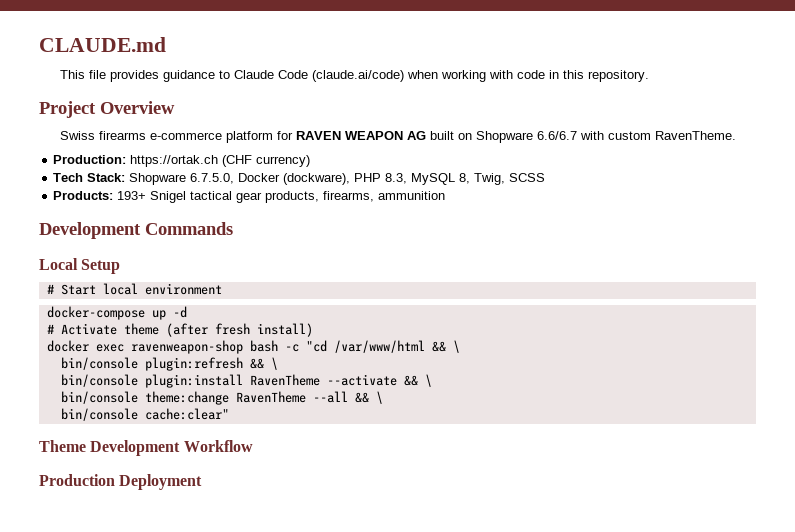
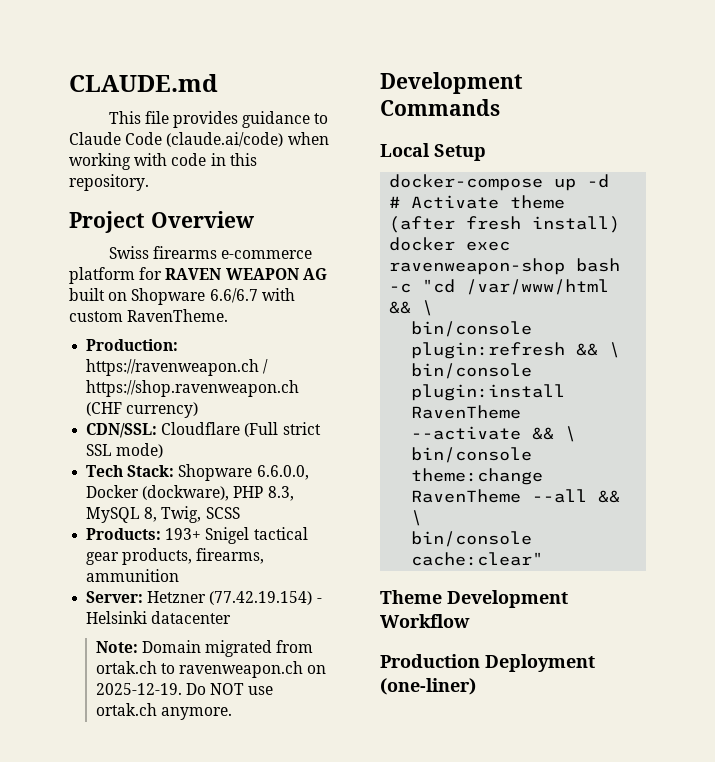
- Production: https://ortak.ch (CHF currency)
+ Production: https://ravenweapon.ch / https://shop.ravenweapon.ch (CHF currency)
+ CDN/SSL: Cloudflare (Full strict SSL mode)
- Tech Stack: Shopware 6.7.5.0, Docker (dockware), PHP 8.3, MySQL 8, Twig, SCSS
+ Tech Stack: Shopware 6.6.0.0, Docker (dockware), PHP 8.3, MySQL 8, Twig, SCSS
+ Server: Hetzner (77.42.19.154) - Helsinki datacenter
+ Note: Domain migrated from ortak.ch to ravenweapon.ch on 2025-12-19. Do NOT use ortak.ch anymore.
- # Start local environment
- Production Deployment
+ Production Deployment (one-liner)

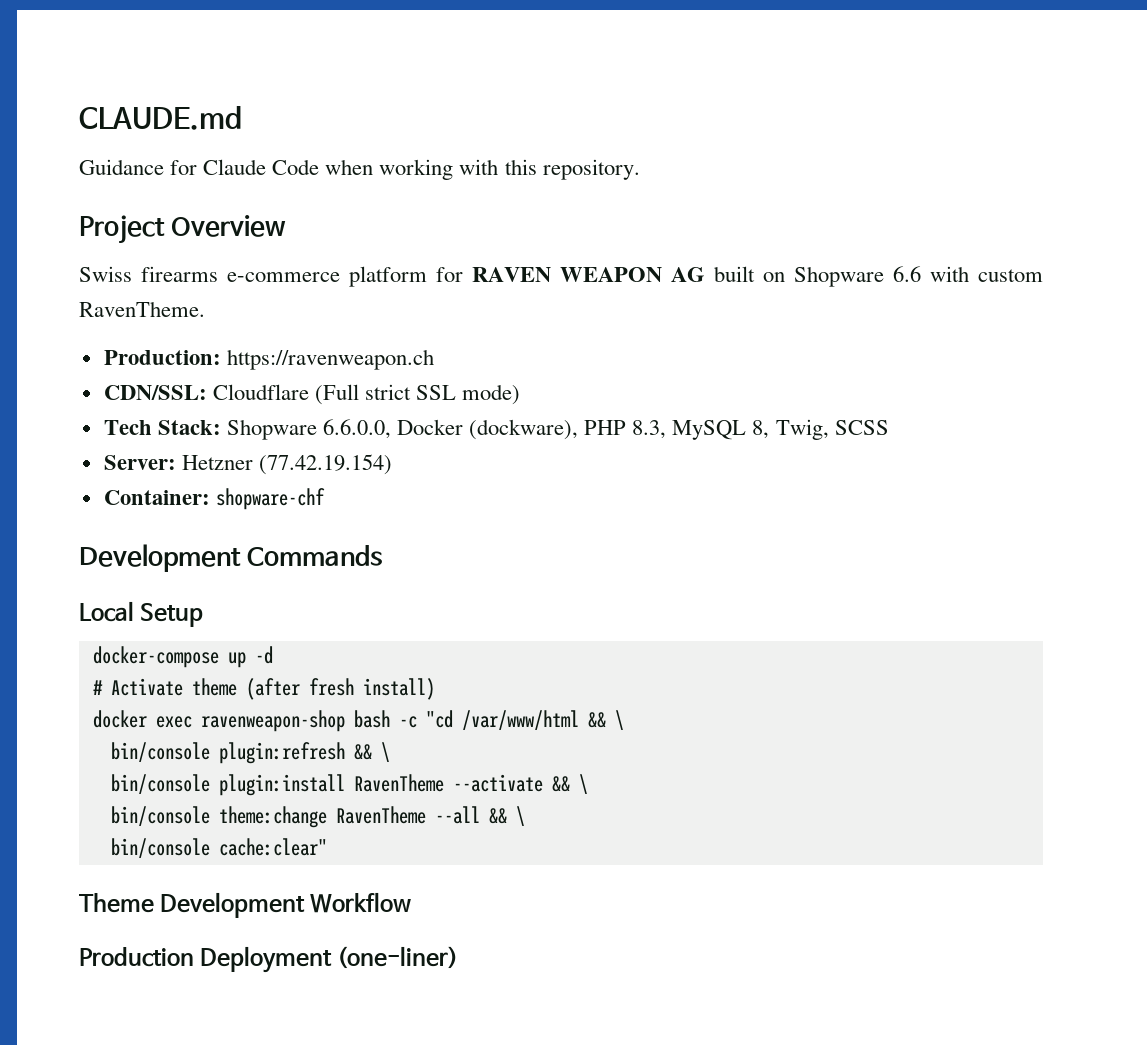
- This file provides guidance to Claude Code (claude.ai/code) when working with code in this repository.
+ Guidance for Claude Code when working with this repository.
- Swiss firearms e-commerce platform for RAVEN WEAPON AG built on Shopware 6.6/6.7 with custom RavenTheme.
+ Swiss firearms e-commerce platform for RAVEN WEAPON AG built on Shopware 6.6 with custom RavenTheme.
- Production: https://ravenweapon.ch / https://shop.ravenweapon.ch (CHF currency)
+ Production: https://ravenweapon.ch
- Products: 193+ Snigel tactical gear products, firearms, ammunition
- Server: Hetzner (77.42.19.154) - Helsinki datacenter
- Note: Domain migrated from ortak.ch to ravenweapon.ch on 2025-12-19. Do NOT use ortak.ch anymore.
+ Server: Hetzner (77.42.19.154)
+ Container: shopware-chf

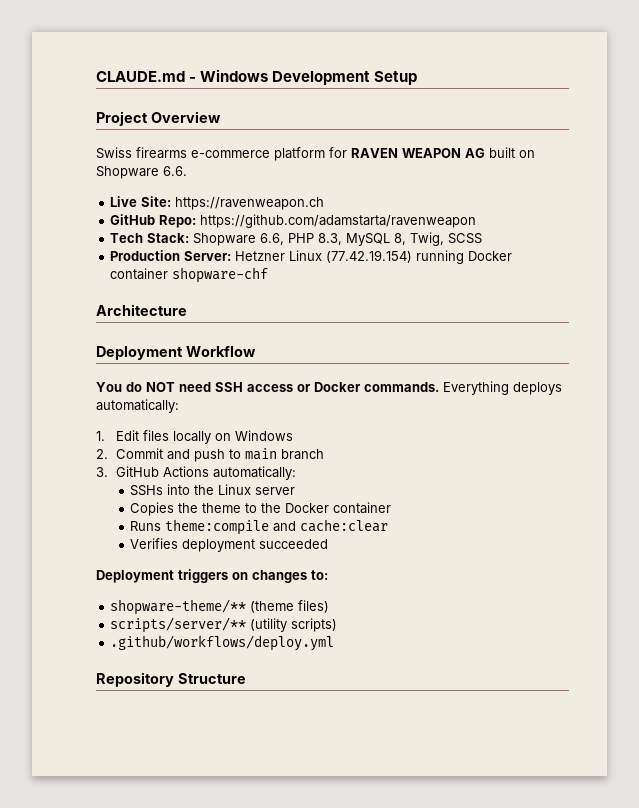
- CLAUDE.md
- Guidance for Claude Code when working with this repository.
+ CLAUDE.md - Windows Development Setup
- Swiss firearms e-commerce platform for RAVEN WEAPON AG built on Shopware 6.6 with custom RavenTheme.
- Production: https://ravenweapon.ch
- CDN/SSL: Cloudflare (Full strict SSL mode)
+ Swiss firearms e-commerce platform for RAVEN WEAPON AG built on Shopware 6.6.
+ Live Site: https://ravenweapon.ch
+ GitHub Repo: https://github.com/adamstarta/ravenweapon
- Tech Stack: Shopware 6.6.0.0, Docker (dockware), PHP 8.3, MySQL 8, Twig, SCSS
+ Tech Stack: Shopware 6.6, PHP 8.3, MySQL 8, Twig, SCSS
- Server: Hetzner (77.42.19.154)
- Container: shopware-chf
- Development Commands
- Local Setup
- docker-compose up -d
- # Activate theme (after fresh install)
- docker exec ravenweapon-shop bash -c "cd /var/www/html && \
- bin/console plugin:refresh && \
- bin/console plugin:install RavenTheme --activate && \
- bin/console theme:change RavenTheme --all && \
- bin/console cache:clear"
- Theme Development Workflow
- Production Deployment (one-liner)
+ Production Server: Hetzner Linux (77.42.19.154) running Docker container shopware-chf
+ Architecture
+ Deployment Workflow
+ You do NOT need SSH access or Docker commands. Everything deploys automatically:
+ 1. Edit files locally on Windows
+ 2. Commit and push to main branch
+ 3. GitHub Actions automatically:
+ SSHs into the Linux server
+ Copies the theme to the Docker container
+ Runs theme:compile and cache:clear
+ Verifies deployment succeeded
+ Deployment triggers on changes to:
+ shopware-theme/** (theme files)
+ scripts/server/** (utility scripts)
+ .github/workflows/deploy.yml
+ Repository Structure

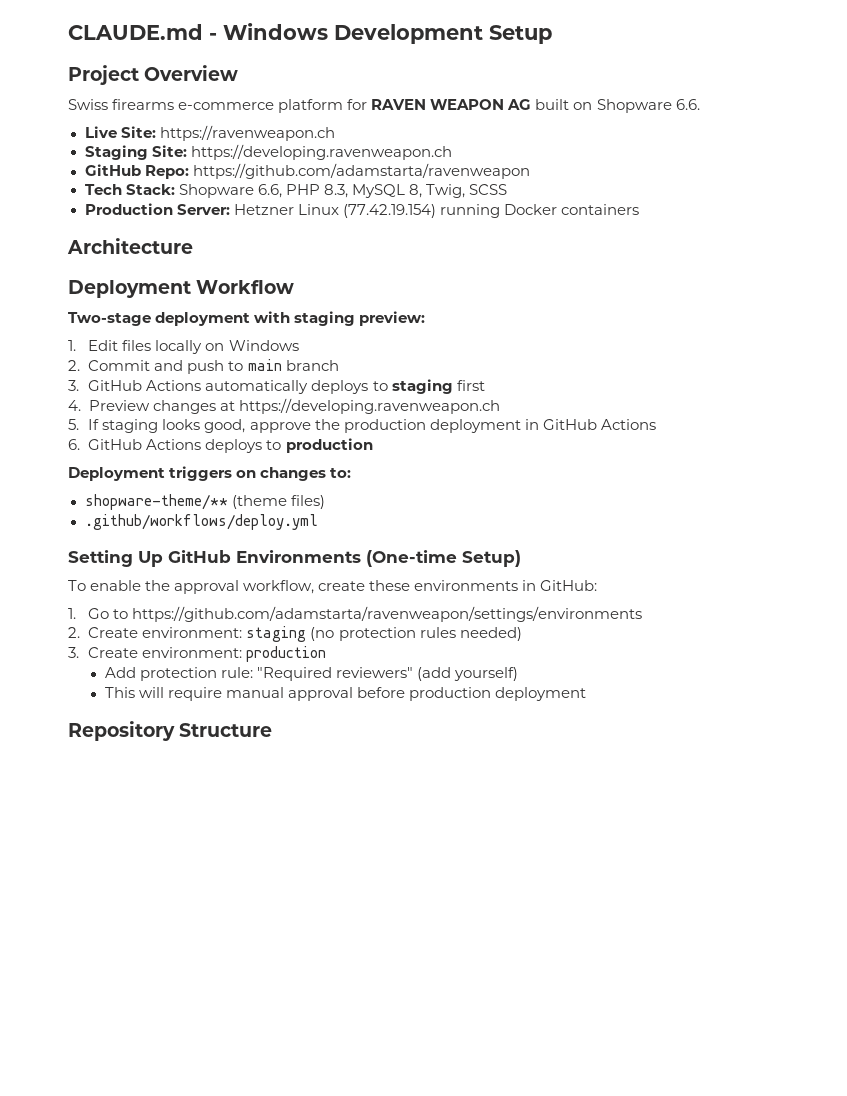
+ Staging Site: https://developing.ravenweapon.ch
- Production Server: Hetzner Linux (77.42.19.154) running Docker container shopware-chf
+ Production Server: Hetzner Linux (77.42.19.154) running Docker containers
- You do NOT need SSH access or Docker commands. Everything deploys automatically:
+ Two-stage deployment with staging preview:
- 3. GitHub Actions automatically:
- SSHs into the Linux server
- Copies the theme to the Docker container
- Runs theme:compile and cache:clear
- Verifies deployment succeeded
+ 3. GitHub Actions automatically deploys to staging first
+ 4. Preview changes at https://developing.ravenweapon.ch
+ 5. If staging looks good, approve the production deployment in GitHub Actions
+ 6. GitHub Actions deploys to production
- scripts/server/** (utility scripts)
  .github/workflows/deploy.yml
+ Setting Up GitHub Environments (One-time Setup)
+ To enable the approval workflow, create these environments in GitHub:
+ 1. Go to https://github.com/adamstarta/ravenweapon/settings/environments
+ 2. Create environment: staging (no protection rules needed)
+ 3. Create environment: production
+ Add protection rule: "Required reviewers" (add yourself)
+ This will require manual approval before production deployment

